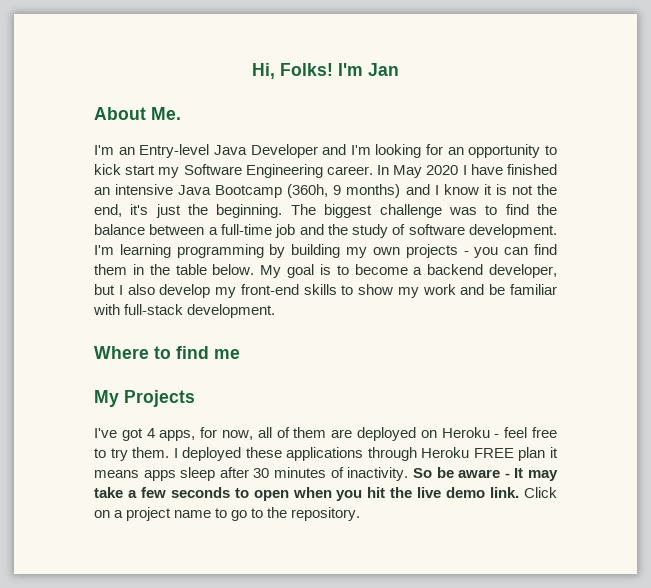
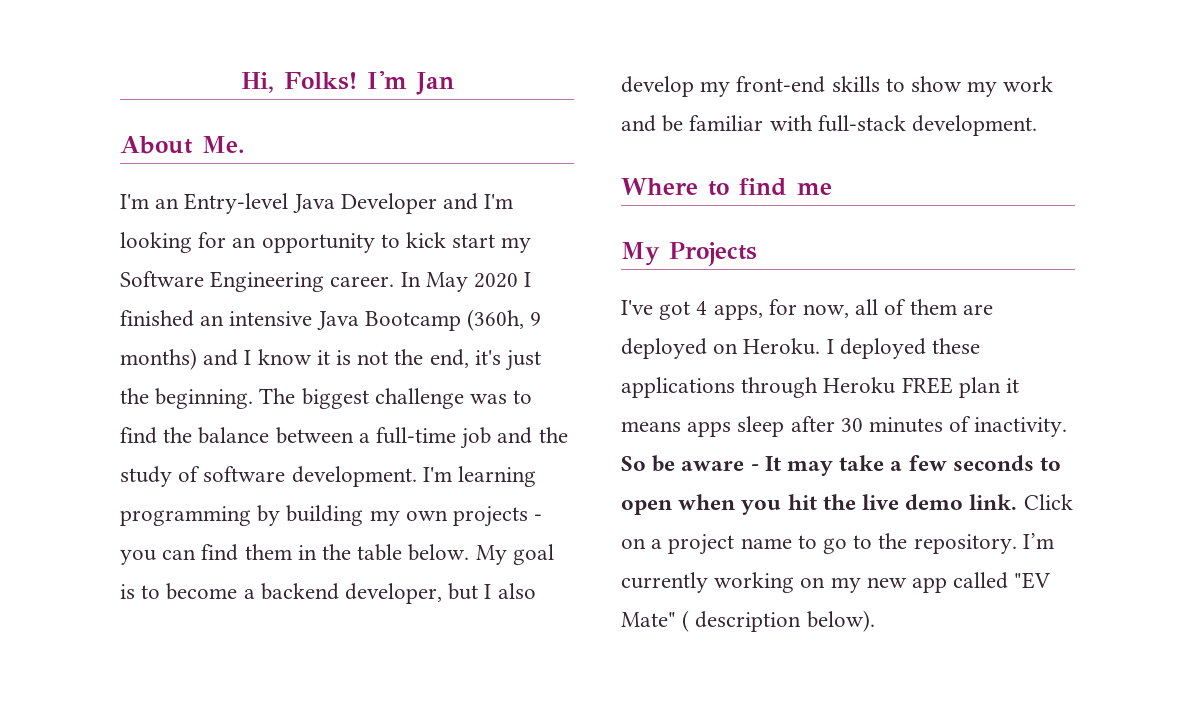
- In May 2020 I have finished an intensive Java Bootcamp (360h, 9 months) and I know it is not the end, it's just the beginning.
+ In May 2020 I finished an intensive Java Bootcamp (360h, 9 months) and I know it is not the end, it's just the beginning.
- I've got 4 apps, for now, all of them are deployed on Heroku - feel free to try them.
+ I've got 4 apps, for now, all of them are deployed on Heroku.
+ I’m currently working on my new app called "EV Mate" ( description below).

